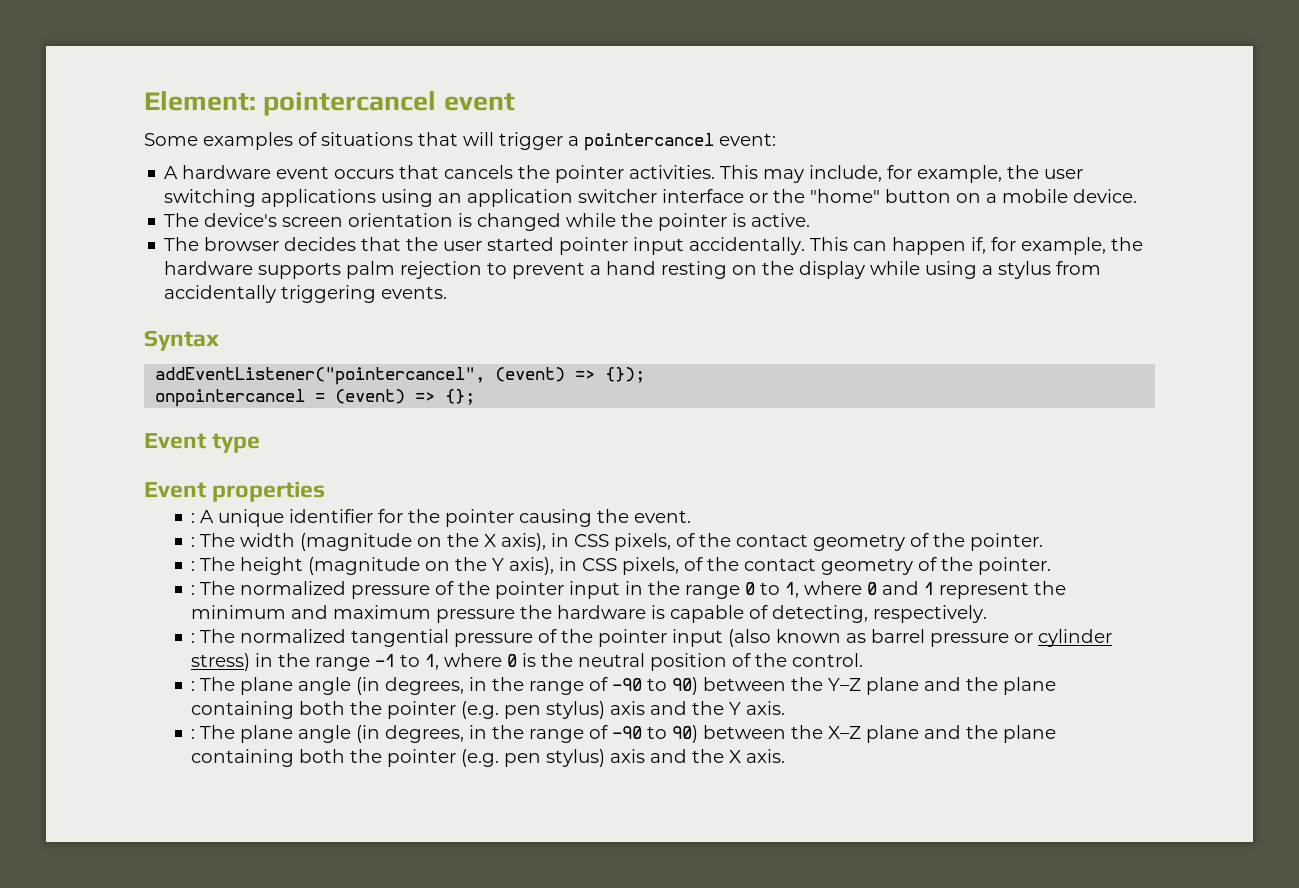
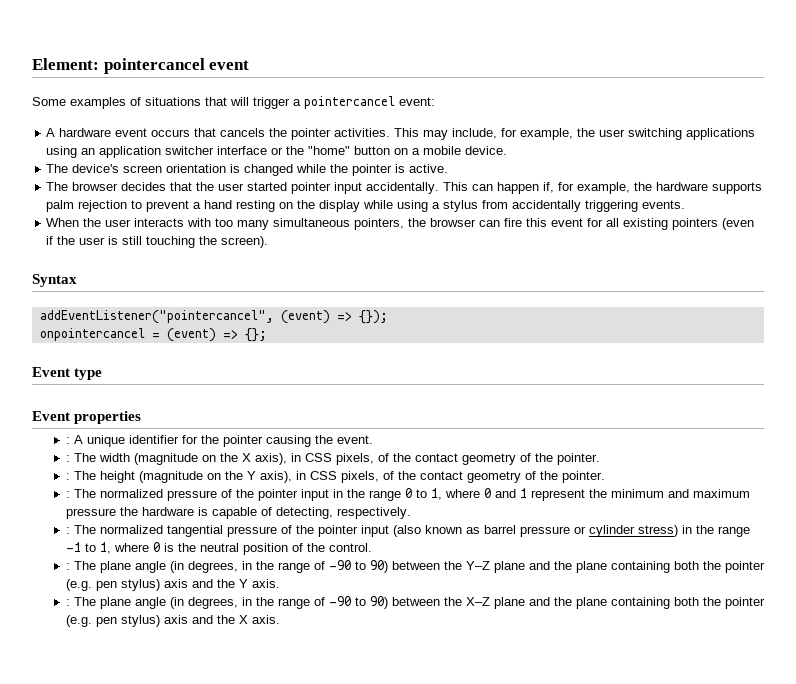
+ When the user interacts with too many simultaneous pointers, the browser can fire this event for all existing pointers (even if the user is still touching the screen).

